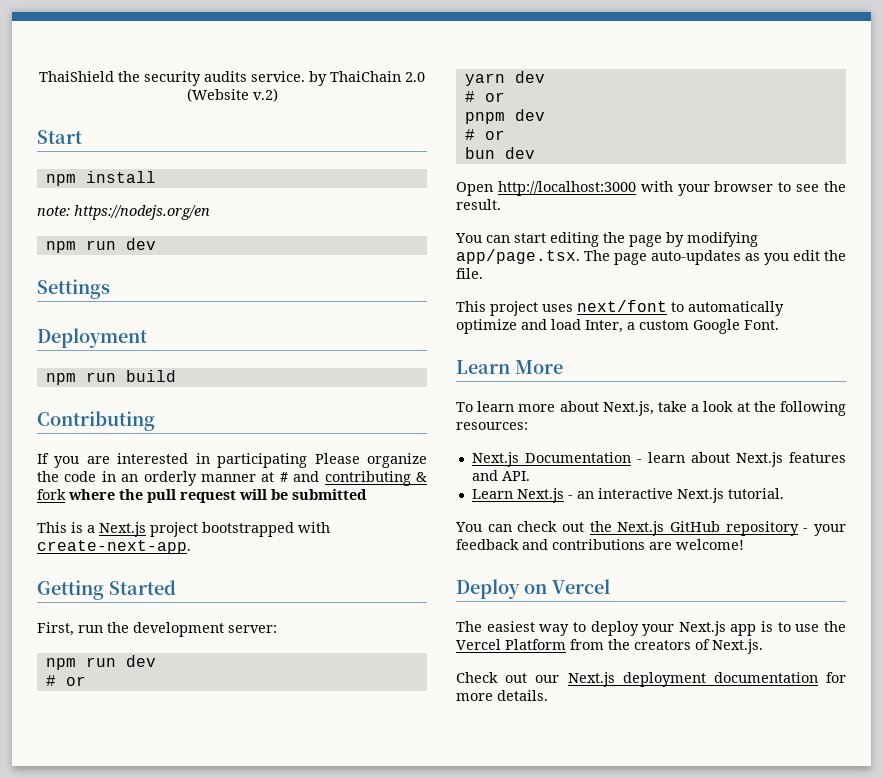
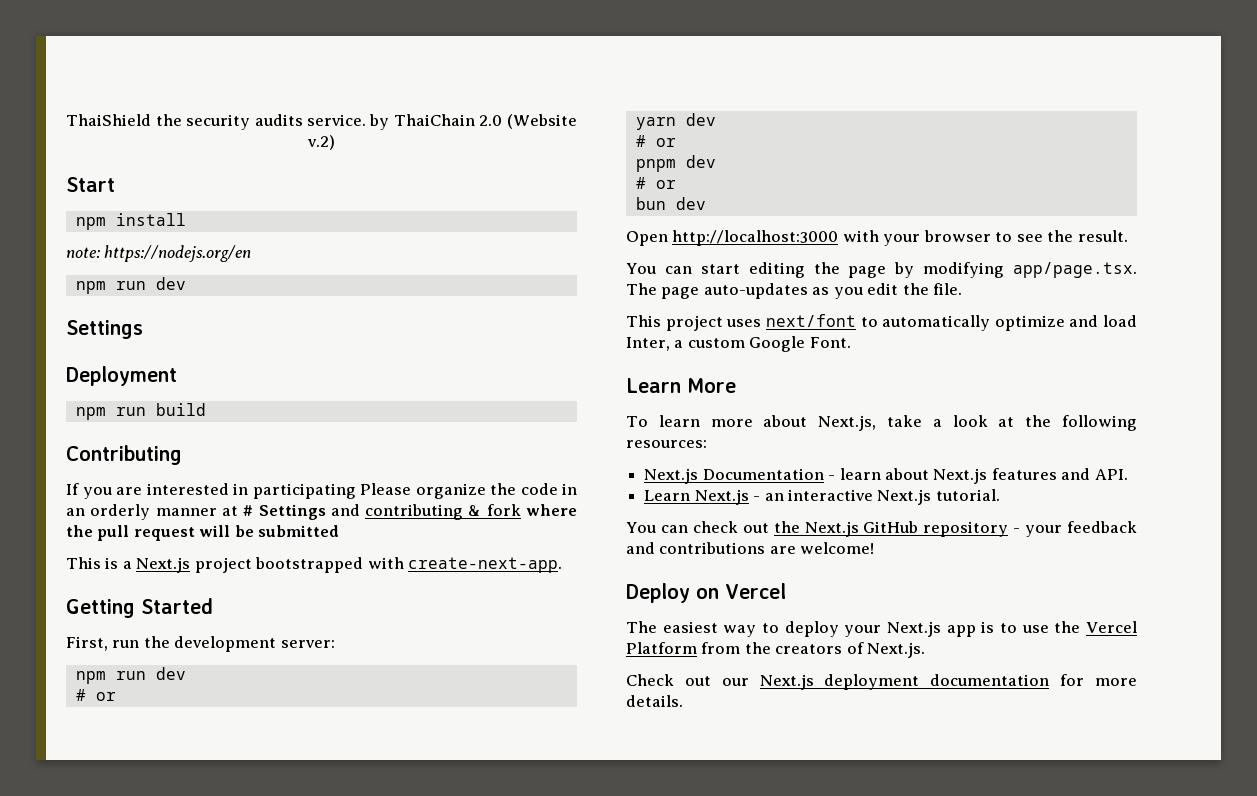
- If you are interested in participating Please organize the code in an orderly manner at # and contributing & fork where the pull request will be submitted
+ If you are interested in participating Please organize the code in an orderly manner at # Settings and contributing & fork where the pull request will be submitted

